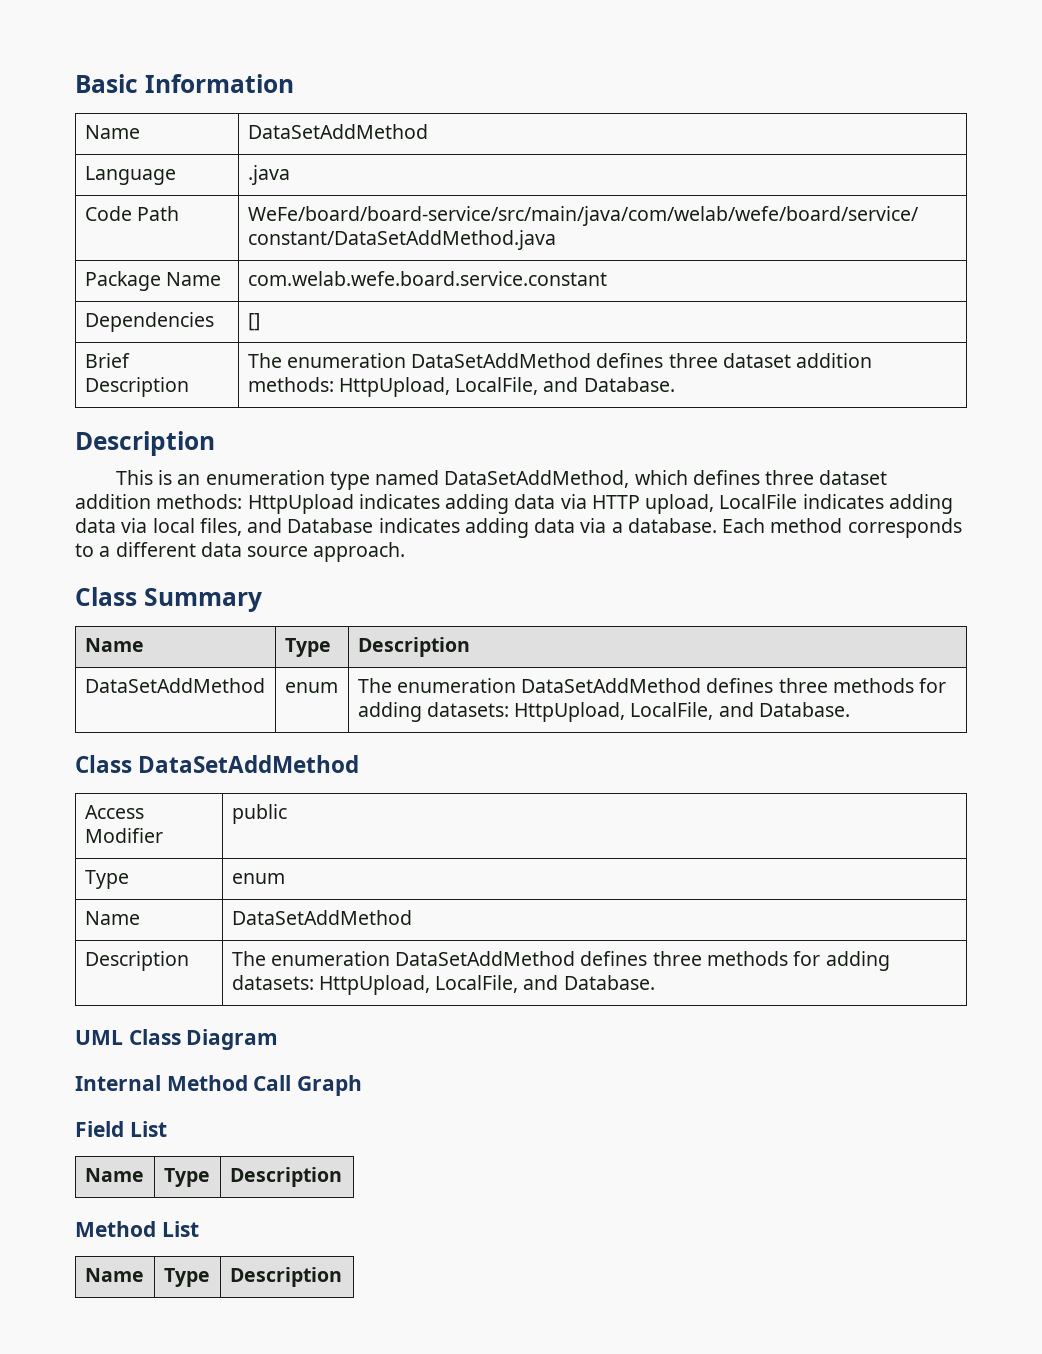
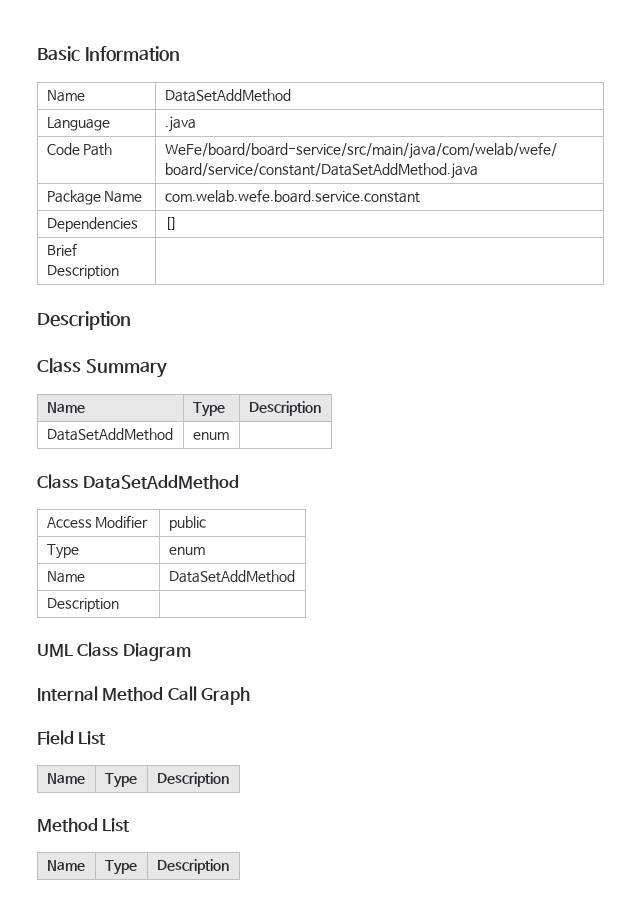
- Brief Description | The enumeration DataSetAddMethod defines three dataset addition methods: HttpUpload, LocalFile, and Database.
+ Brief Description |
  Description
- This is an enumeration type named DataSetAddMethod, which defines three dataset addition methods: HttpUpload indicates adding data via HTTP upload, LocalFile indicates adding data via local files, and Database indicates adding data via a database. Each method corresponds to a different data source approach.
- DataSetAddMethod | enum | The enumeration DataSetAddMethod defines three methods for adding datasets: HttpUpload, LocalFile, and Database.
+ DataSetAddMethod | enum |
  Type | enum
  Name | DataSetAddMethod
- Description | The enumeration DataSetAddMethod defines three methods for adding datasets: HttpUpload, LocalFile, and Database.
+ Description |

